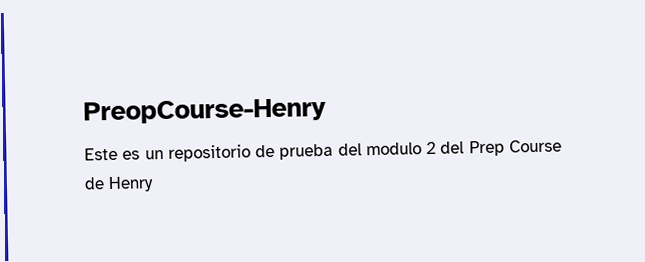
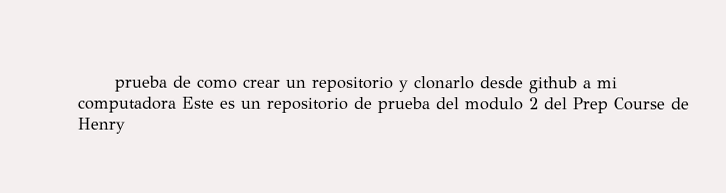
- PreopCourse-Henry
- Este es un repositorio de prueba del modulo 2 del Prep Course de Henry
+ prueba de como crear un repositorio y clonarlo desde github a mi computadora Este es un repositorio de prueba del modulo 2 del Prep Course de Henry

